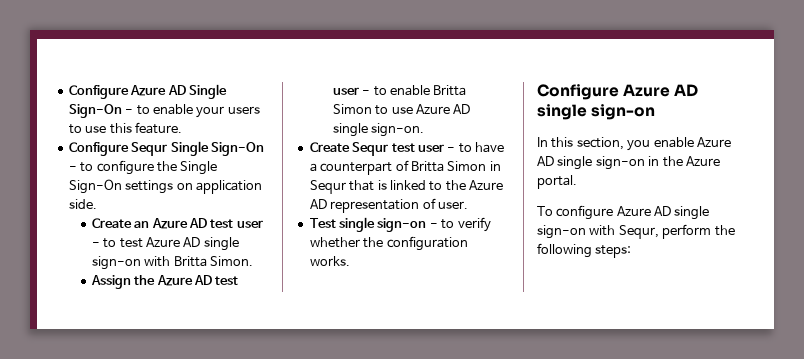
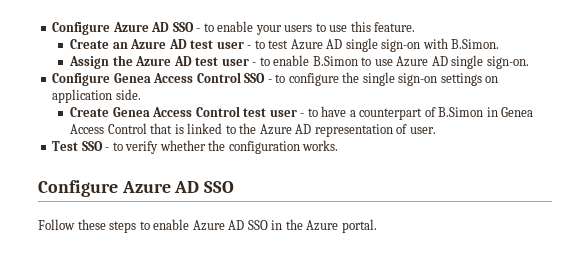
- Configure Azure AD Single Sign-On - to enable your users to use this feature.
+ Configure Azure AD SSO - to enable your users to use this feature.
- Configure Sequr Single Sign-On - to configure the Single Sign-On settings on application side.
- Create an Azure AD test user - to test Azure AD single sign-on with Britta Simon.
+ Create an Azure AD test user - to test Azure AD single sign-on with B.Simon.
- Assign the Azure AD test user - to enable Britta Simon to use Azure AD single sign-on.
+ Assign the Azure AD test user - to enable B.Simon to use Azure AD single sign-on.
- Create Sequr test user - to have a counterpart of Britta Simon in Sequr that is linked to the Azure AD representation of user.
+ Configure Genea Access Control SSO - to configure the single sign-on settings on application side.
+ Create Genea Access Control test user - to have a counterpart of B.Simon in Genea Access Control that is linked to the Azure AD representation of user.
- Test single sign-on - to verify whether the configuration works.
- Configure Azure AD single sign-on
- In this section, you enable Azure AD single sign-on in the Azure portal.
+ Test SSO - to verify whether the configuration works.
+ Configure Azure AD SSO
+ Follow these steps to enable Azure AD SSO in the Azure portal.
- To configure Azure AD single sign-on with Sequr, perform the following steps:

